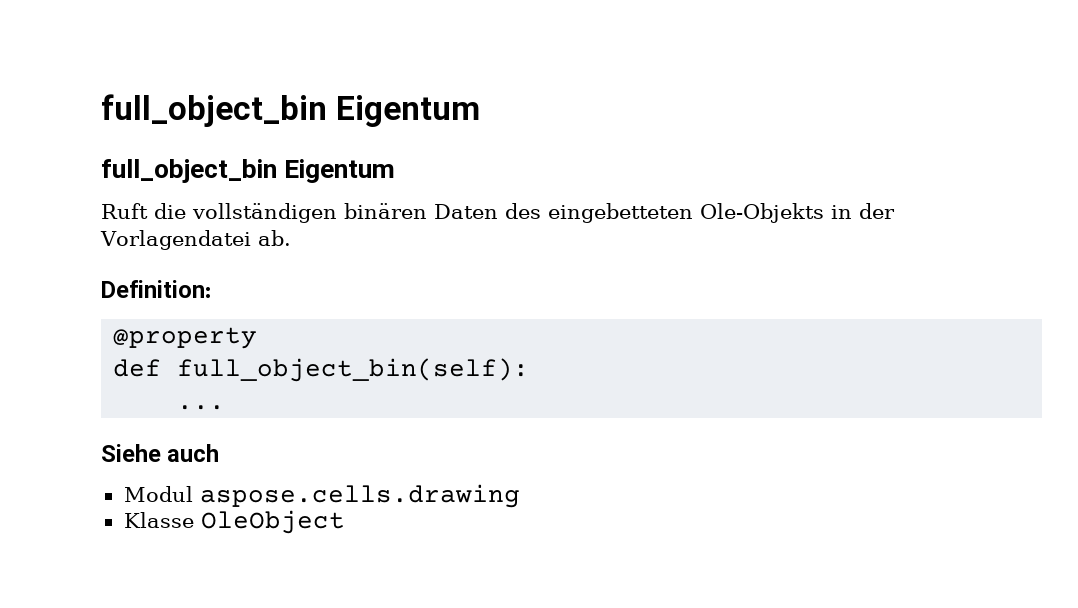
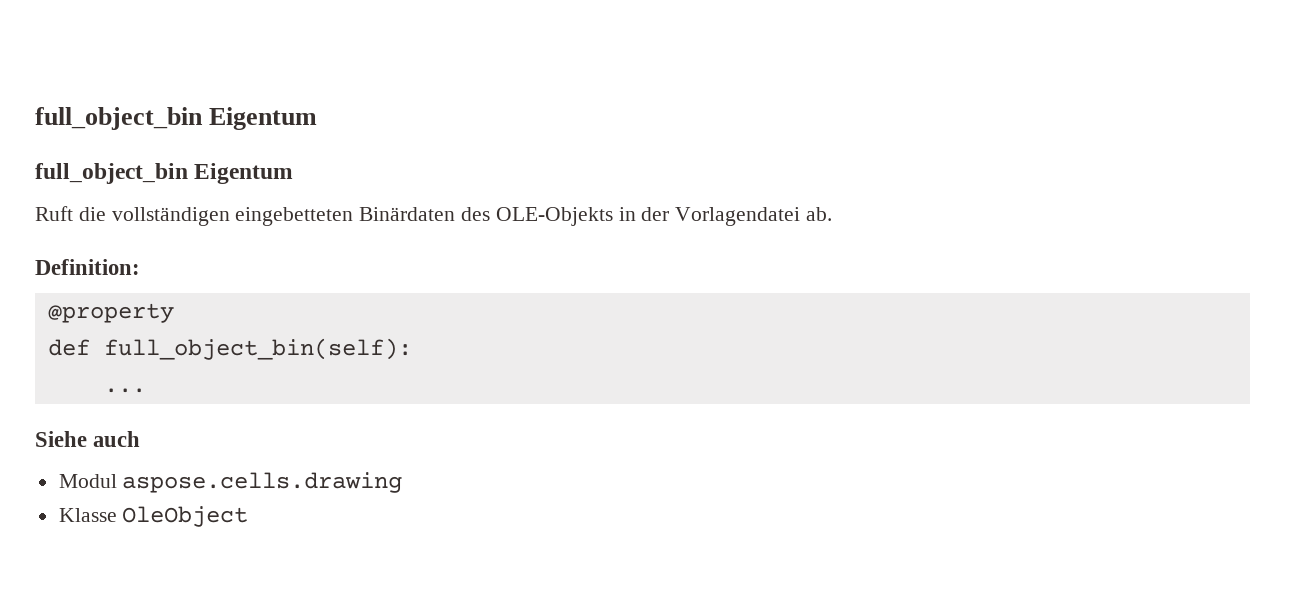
- Ruft die vollständigen binären Daten des eingebetteten Ole-Objekts in der Vorlagendatei ab.
+ Ruft die vollständigen eingebetteten Binärdaten des OLE-Objekts in der Vorlagendatei ab.

